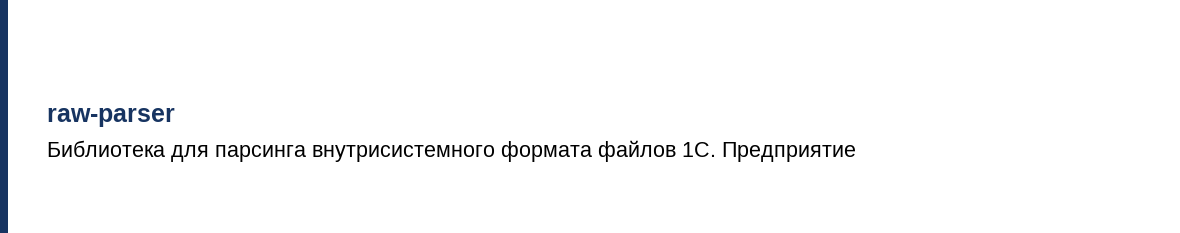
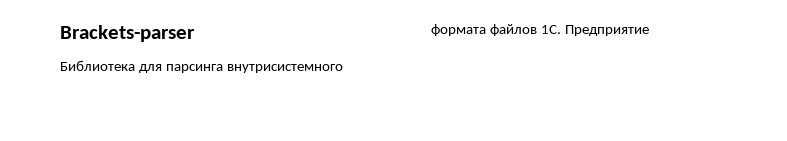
- raw-parser
+ Brackets-parser

